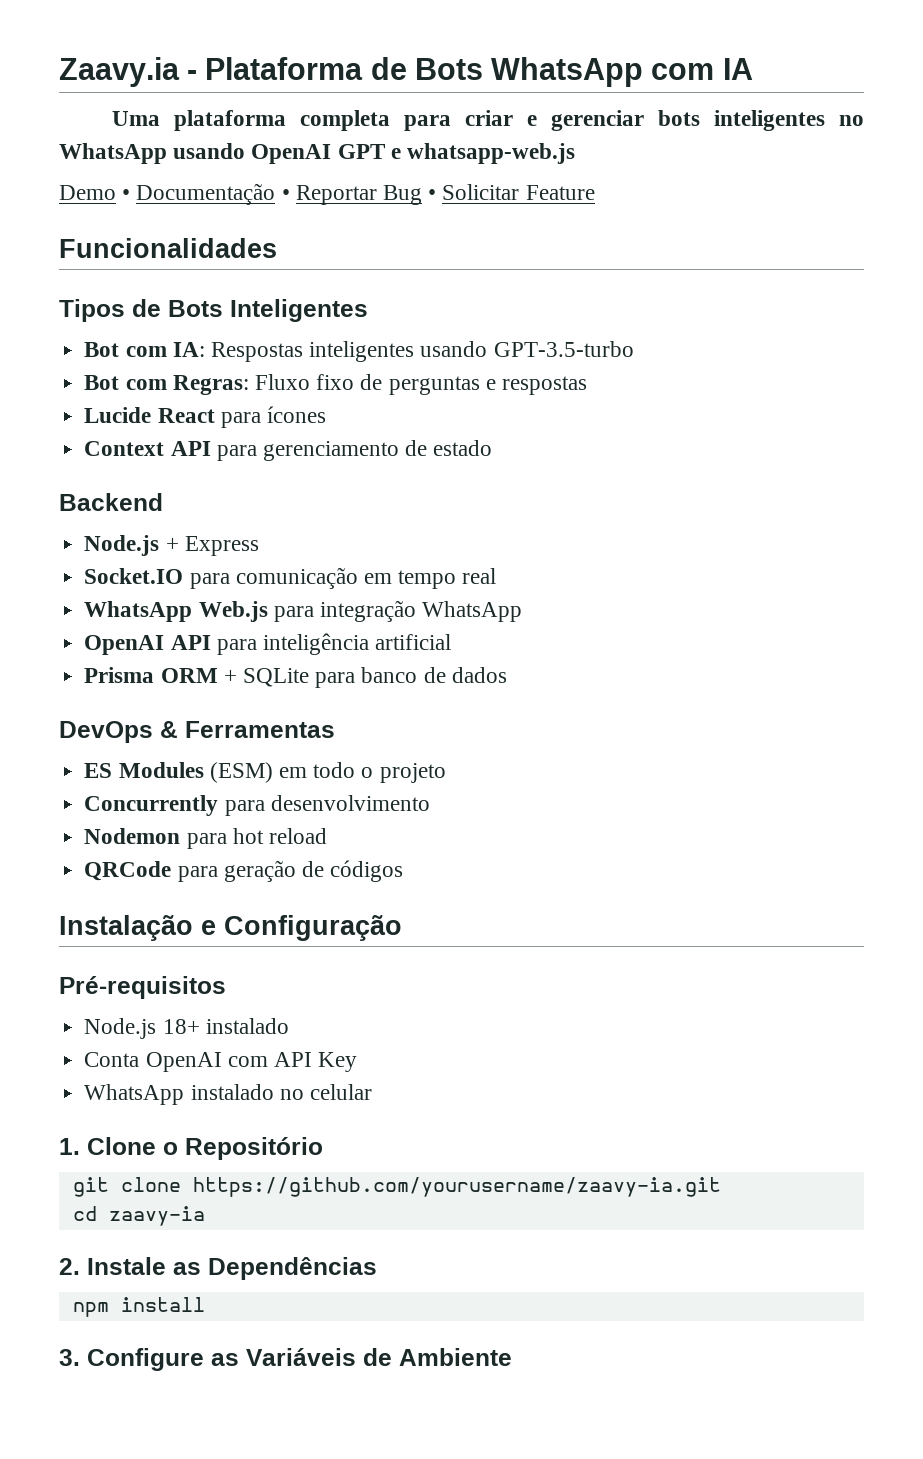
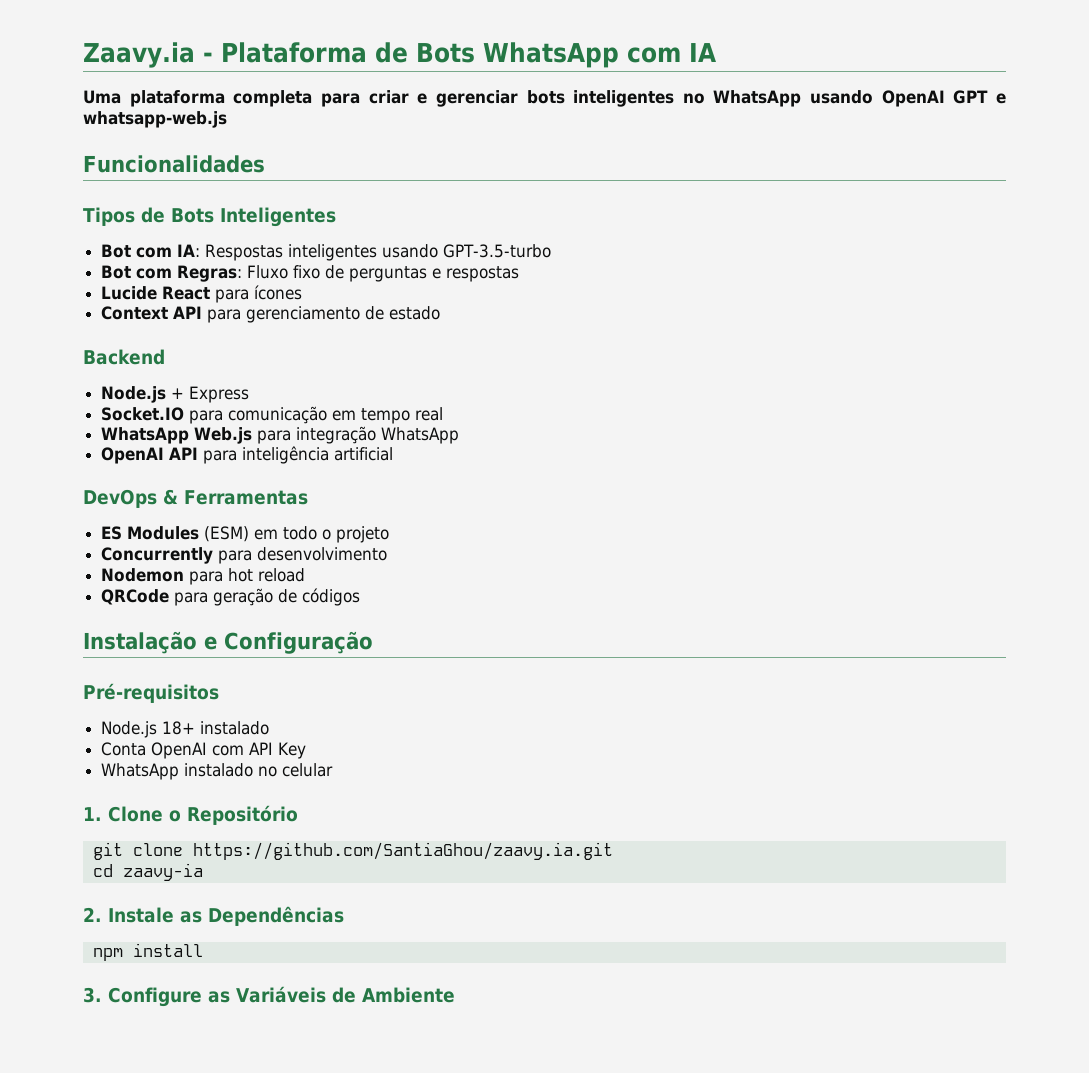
- Demo • Documentação • Reportar Bug • Solicitar Feature
- Prisma ORM + SQLite para banco de dados
- git clone https://github.com/yourusername/zaavy-ia.git
+ git clone https://github.com/SantiaGhou/zaavy.ia.git

